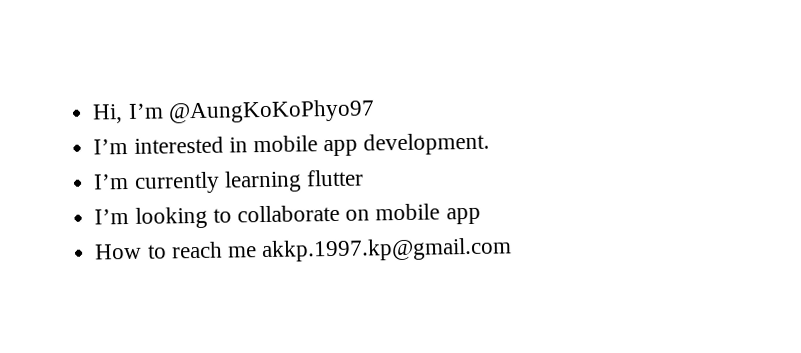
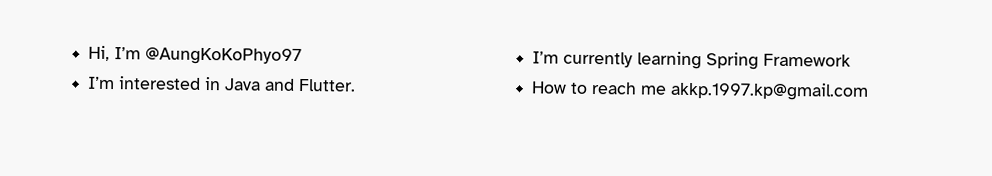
- I’m interested in mobile app development.
+ I’m interested in Java and Flutter.
- I’m currently learning flutter
- I’m looking to collaborate on mobile app
+ I’m currently learning Spring Framework

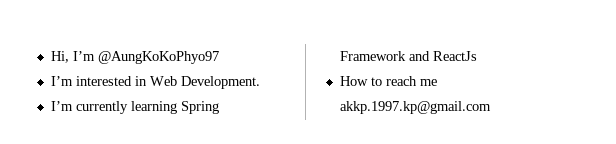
- I’m interested in Java and Flutter.
+ I’m interested in Web Development.
- I’m currently learning Spring Framework
+ I’m currently learning Spring Framework and ReactJs

